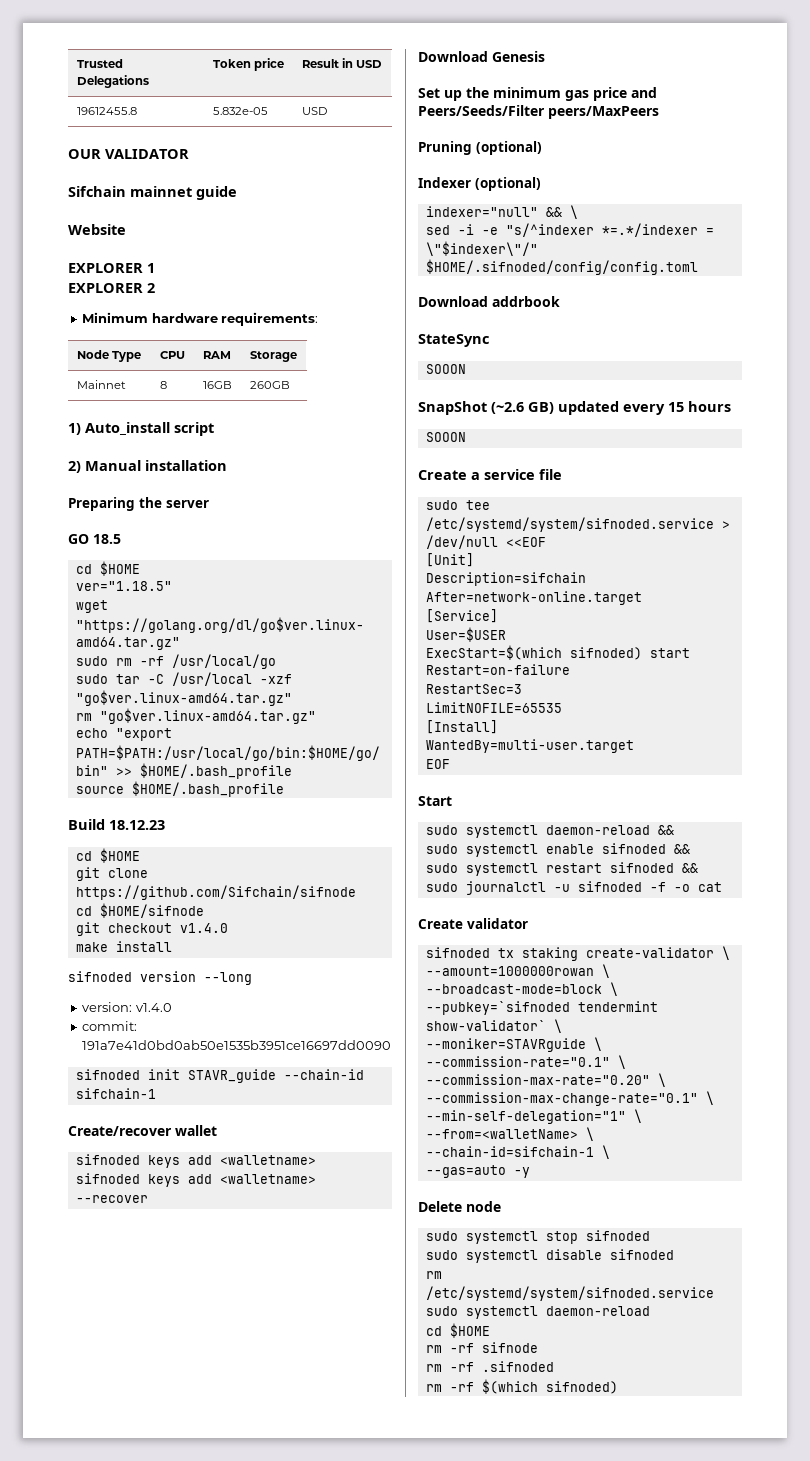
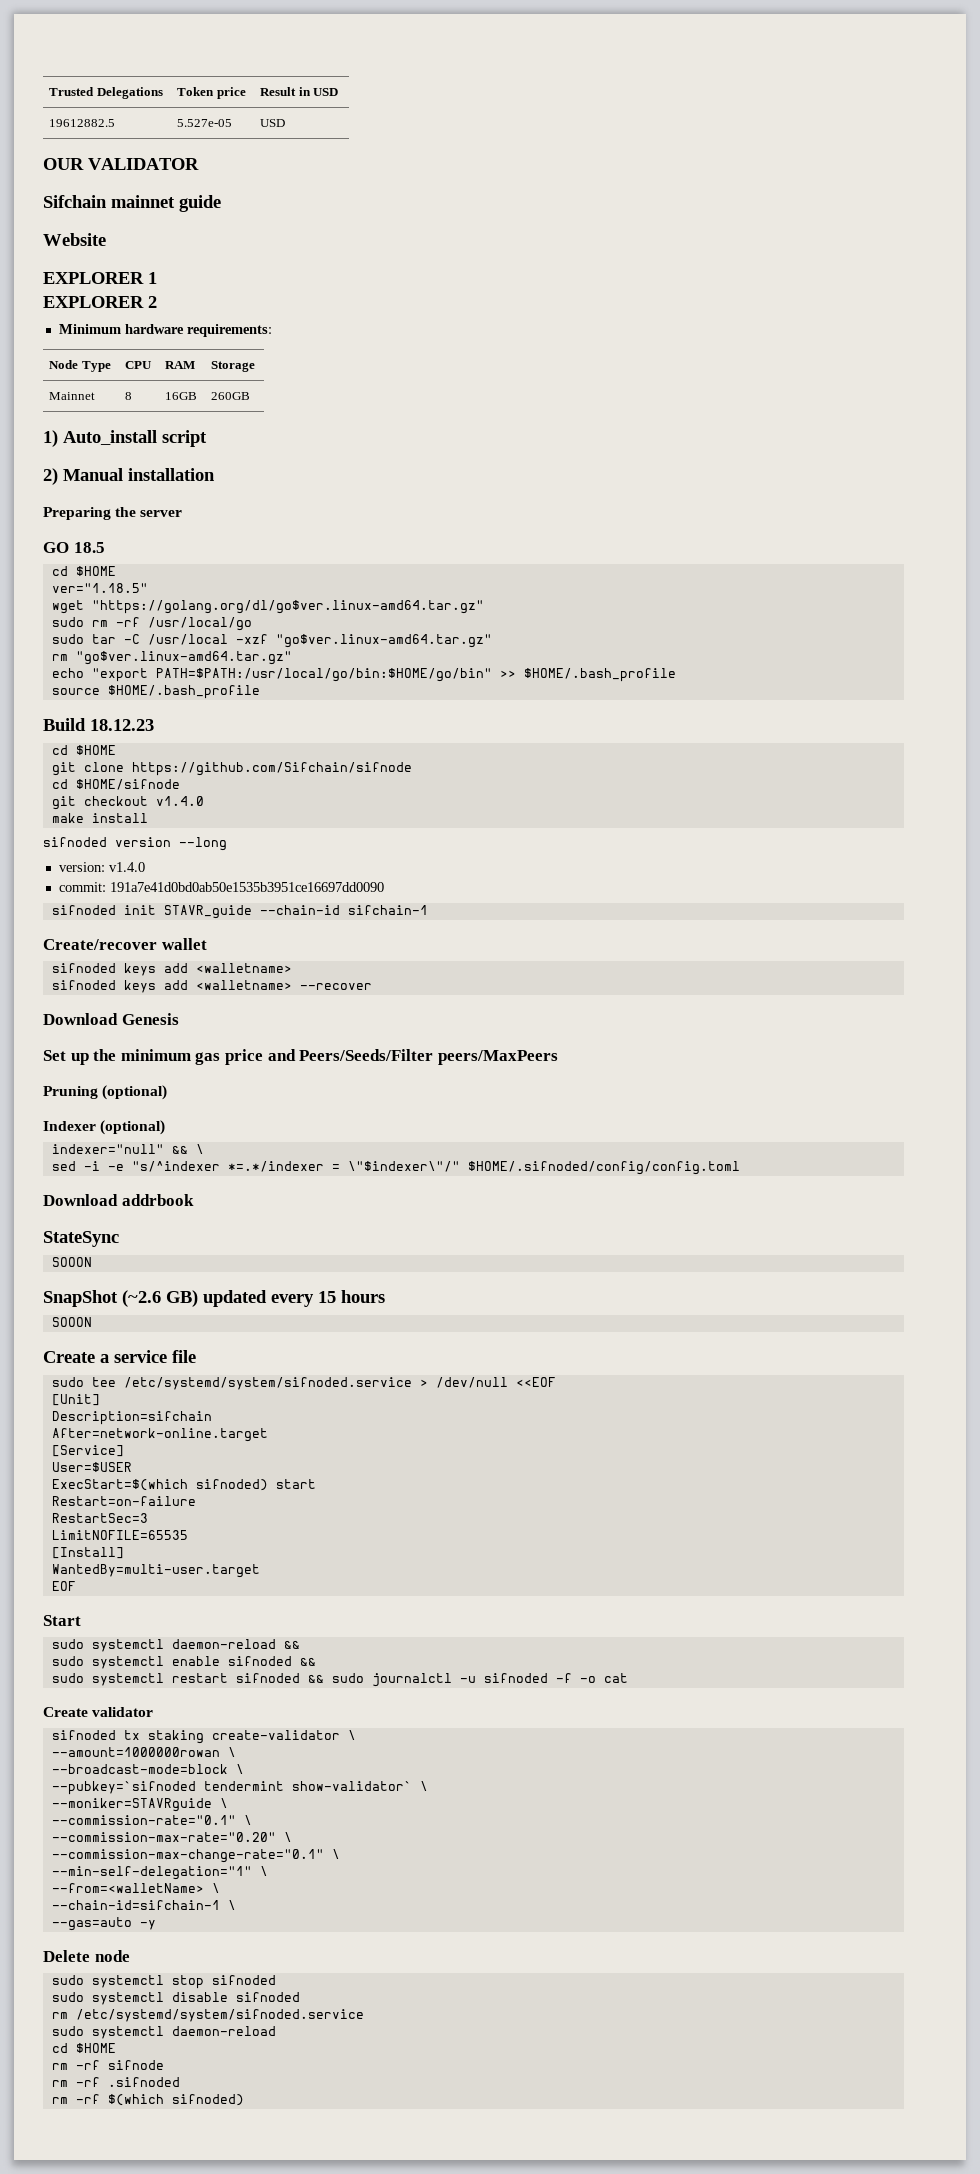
- 19612455.8 | 5.832e-05 | USD
+ 19612882.5 | 5.527e-05 | USD

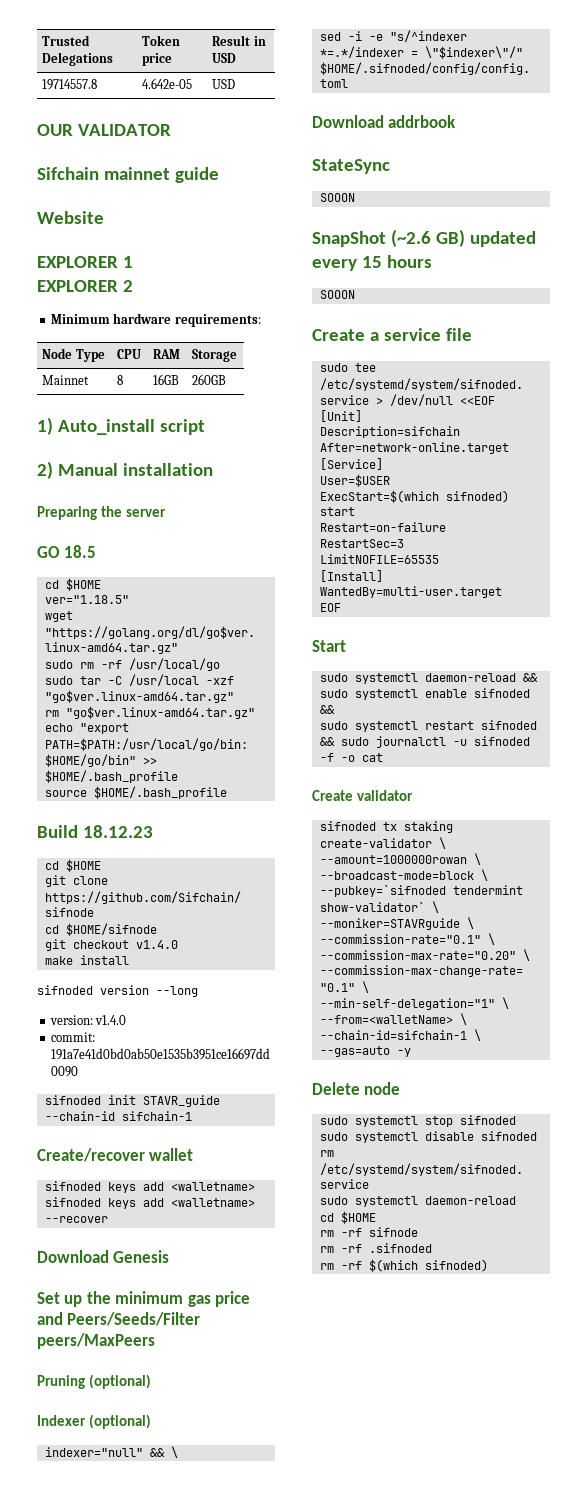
- 19612882.5 | 5.527e-05 | USD
+ 19714557.8 | 4.642e-05 | USD

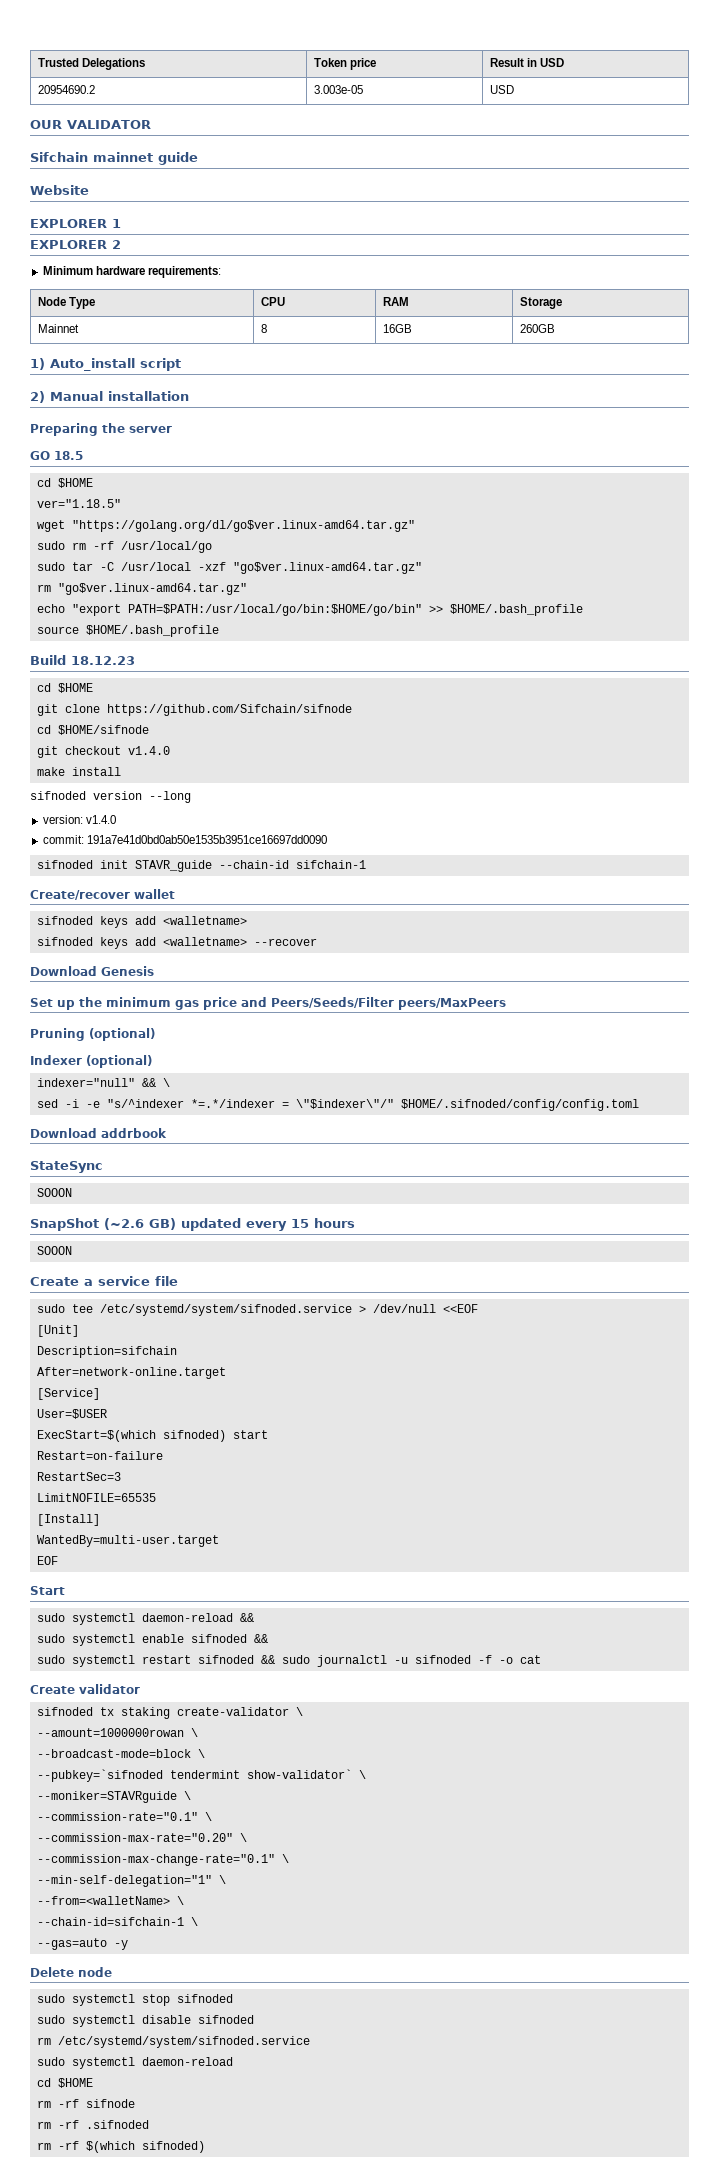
- 19714557.8 | 4.642e-05 | USD
+ 20954690.2 | 3.003e-05 | USD

